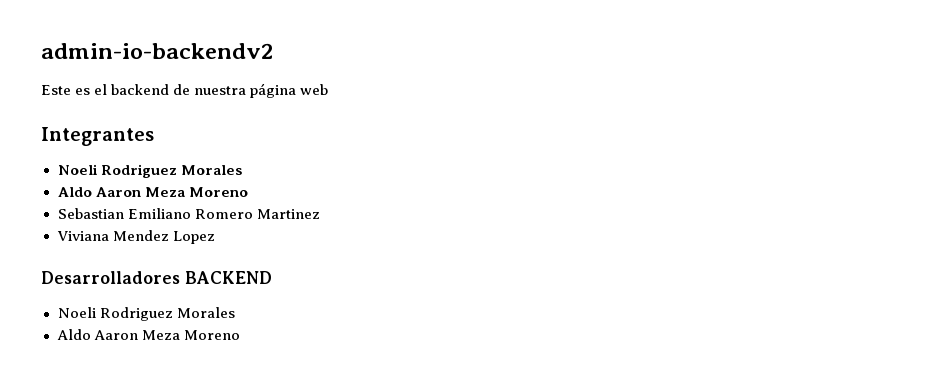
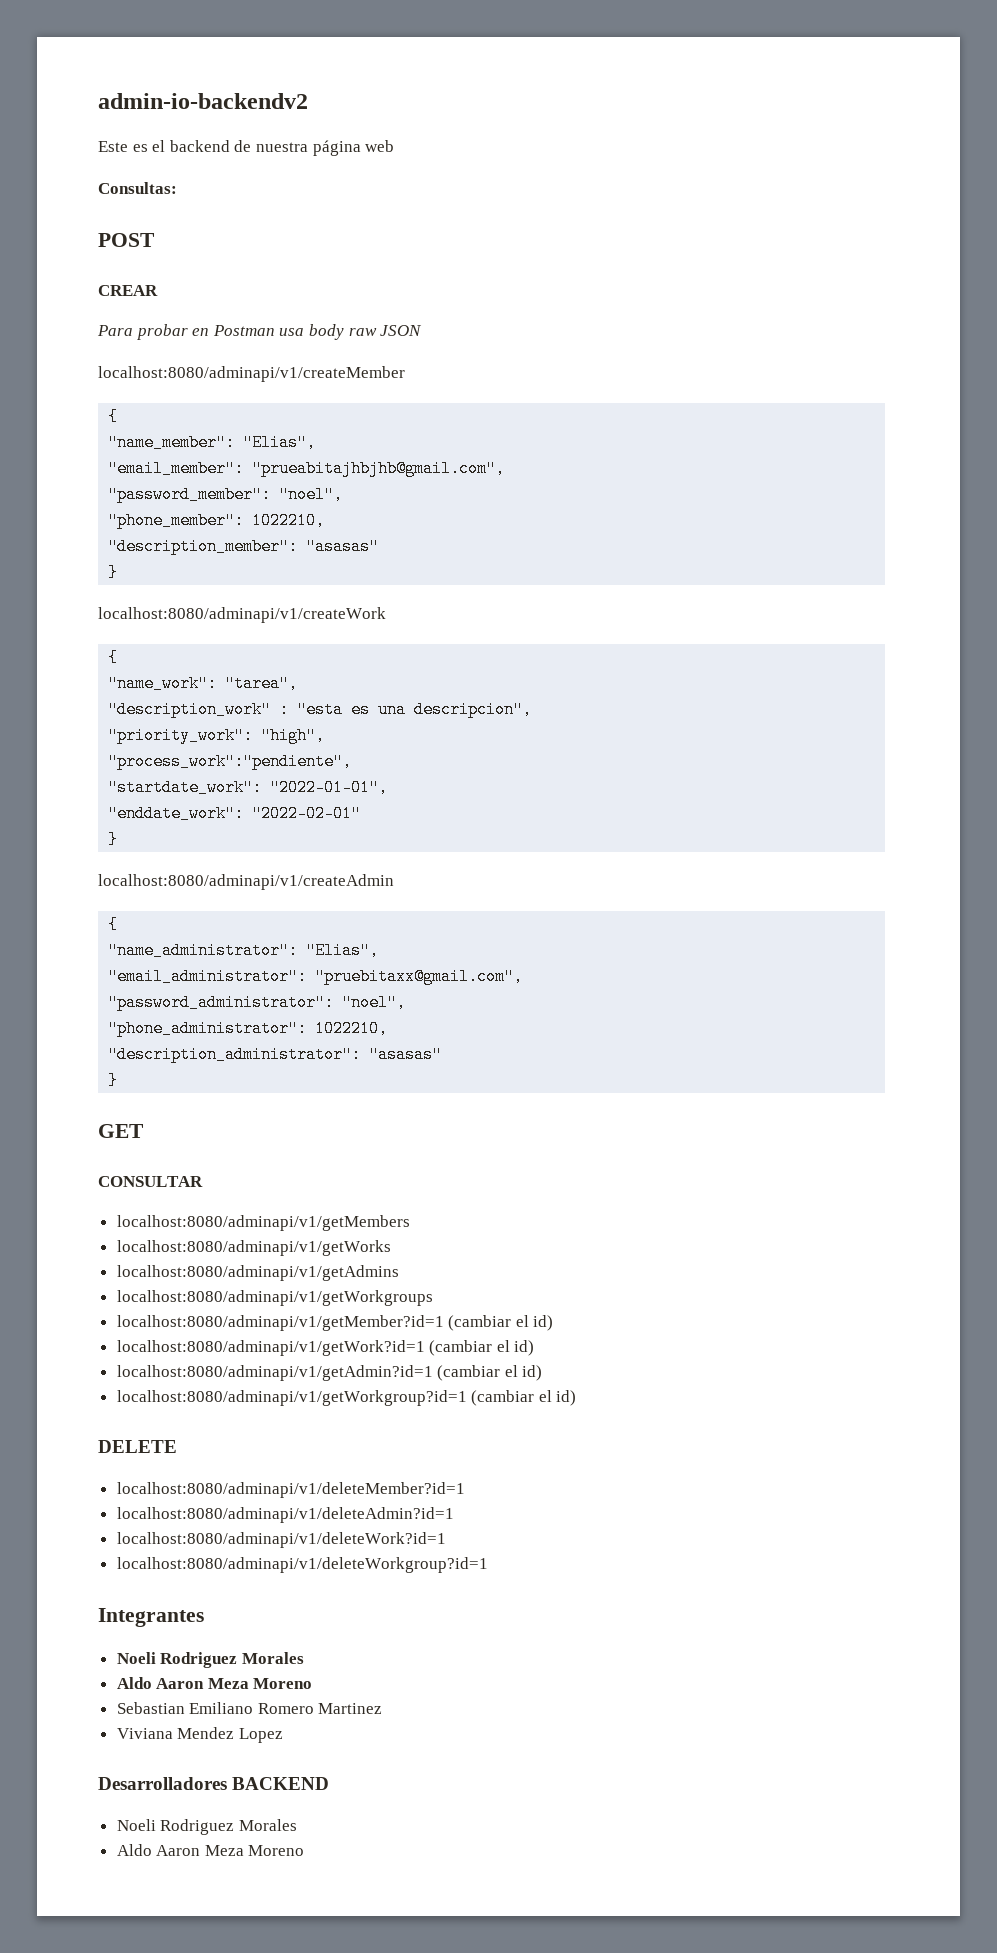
+ Consultas:
+ POST
+ CREAR
+ Para probar en Postman usa body raw JSON
+ localhost:8080/adminapi/v1/createMember
+ {
+ "name_member": "Elias",
+ "email_member": "prueabitajhbjhb@gmail.com",
+ "password_member": "noel",
+ "phone_member": 1022210,
+ "description_member": "asasas"
+ }
+ localhost:8080/adminapi/v1/createWork
+ {
+ "name_work": "tarea",
+ "description_work" : "esta es una descripcion",
+ "priority_work": "high",
+ "process_work":"pendiente",
+ "startdate_work": "2022-01-01",
+ "enddate_work": "2022-02-01"
+ }
+ localhost:8080/adminapi/v1/createAdmin
+ {
+ "name_administrator": "Elias",
+ "email_administrator": "pruebitaxx@gmail.com",
+ "password_administrator": "noel",
+ "phone_administrator": 1022210,
+ "description_administrator": "asasas"
+ }
+ GET
+ CONSULTAR
+ localhost:8080/adminapi/v1/getMembers
+ localhost:8080/adminapi/v1/getWorks
+ localhost:8080/adminapi/v1/getAdmins
+ localhost:8080/adminapi/v1/getWorkgroups
+ localhost:8080/adminapi/v1/getMember?id=1 (cambiar el id)
+ localhost:8080/adminapi/v1/getWork?id=1 (cambiar el id)
+ localhost:8080/adminapi/v1/getAdmin?id=1 (cambiar el id)
+ localhost:8080/adminapi/v1/getWorkgroup?id=1 (cambiar el id)
+ DELETE
+ localhost:8080/adminapi/v1/deleteMember?id=1
+ localhost:8080/adminapi/v1/deleteAdmin?id=1
+ localhost:8080/adminapi/v1/deleteWork?id=1
+ localhost:8080/adminapi/v1/deleteWorkgroup?id=1

